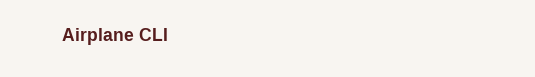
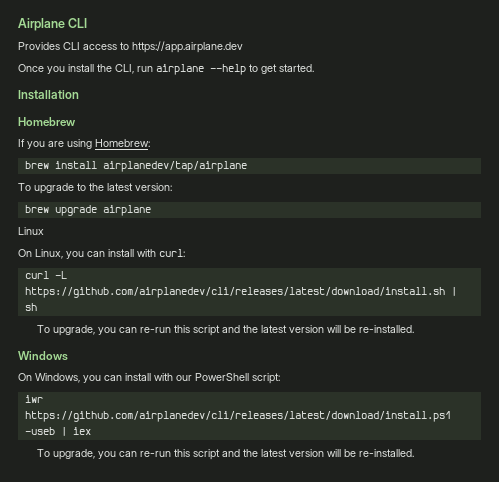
+ Provides CLI access to https://app.airplane.dev
+ Once you install the CLI, run airplane --help to get started.
+ Installation
+ Homebrew
+ If you are using Homebrew:
+ brew install airplanedev/tap/airplane
+ To upgrade to the latest version:
+ brew upgrade airplane
+ Linux
+ On Linux, you can install with curl:
+ curl -L https://github.com/airplanedev/cli/releases/latest/download/install.sh | sh
+ To upgrade, you can re-run this script and the latest version will be re-installed.
+ Windows
+ On Windows, you can install with our PowerShell script:
+ iwr https://github.com/airplanedev/cli/releases/latest/download/install.ps1 -useb | iex
+ To upgrade, you can re-run this script and the latest version will be re-installed.

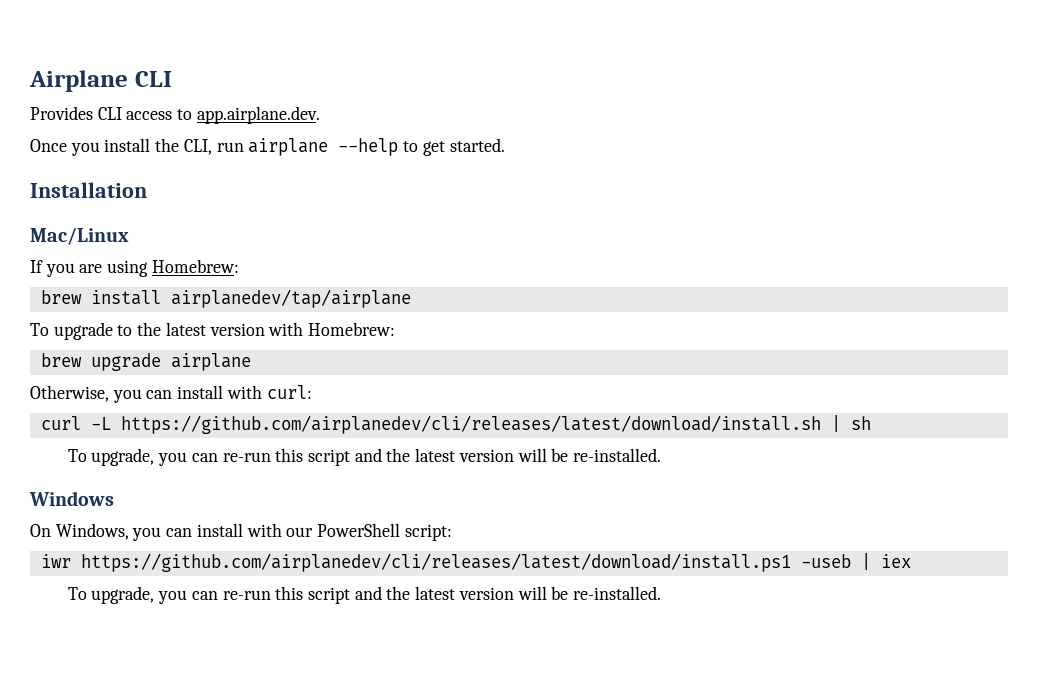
- Provides CLI access to https://app.airplane.dev
+ Provides CLI access to app.airplane.dev.
- Homebrew
+ Mac/Linux
- To upgrade to the latest version:
+ To upgrade to the latest version with Homebrew:
- Linux
- On Linux, you can install with curl:
+ Otherwise, you can install with curl:

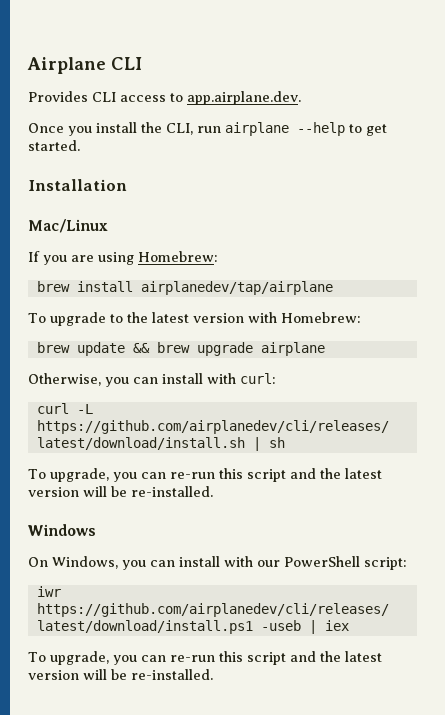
- brew upgrade airplane
+ brew update && brew upgrade airplane

